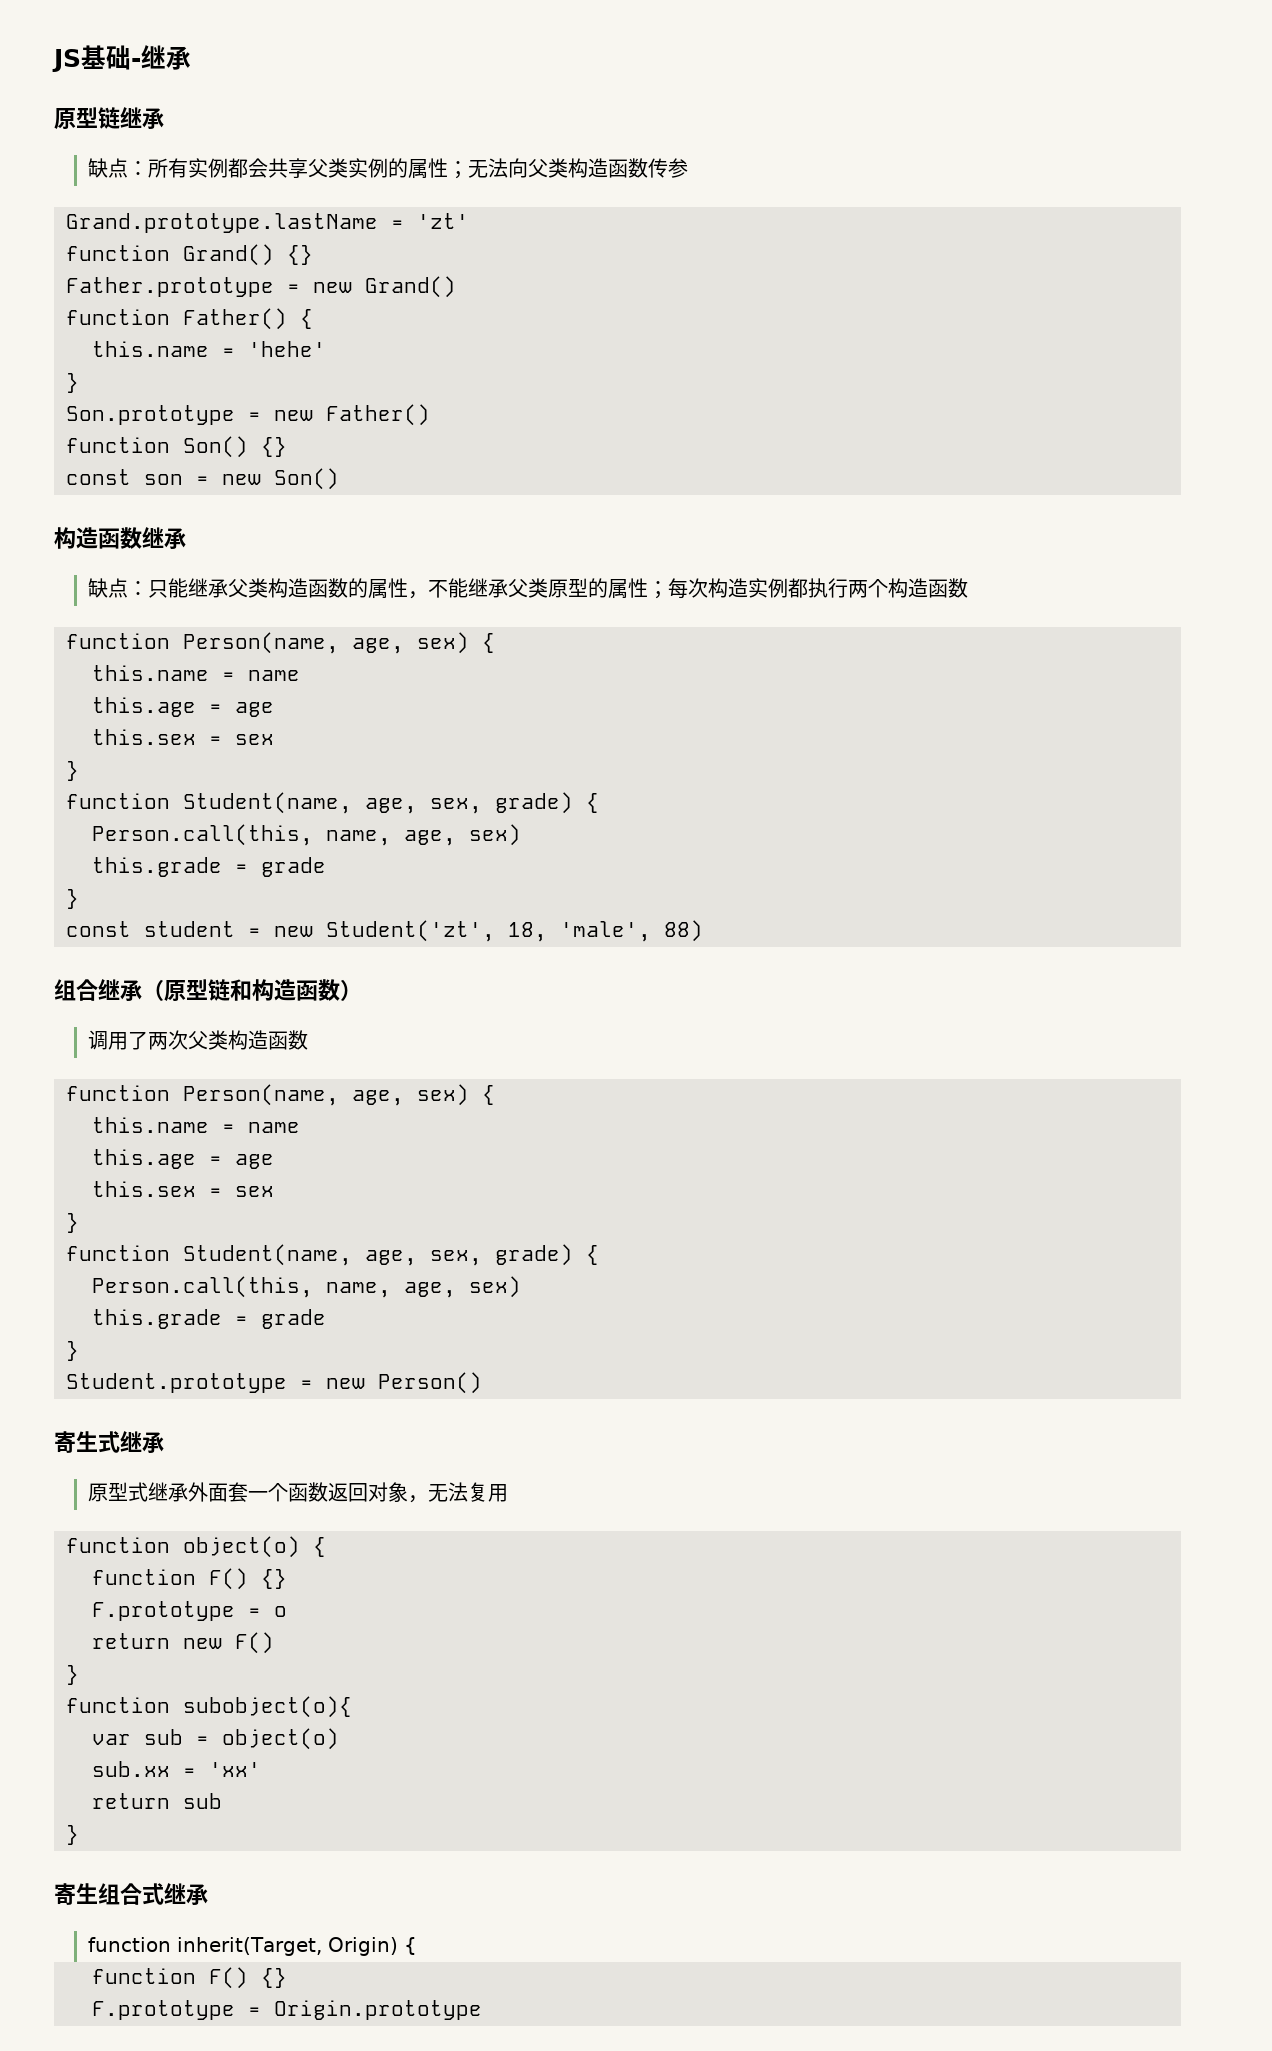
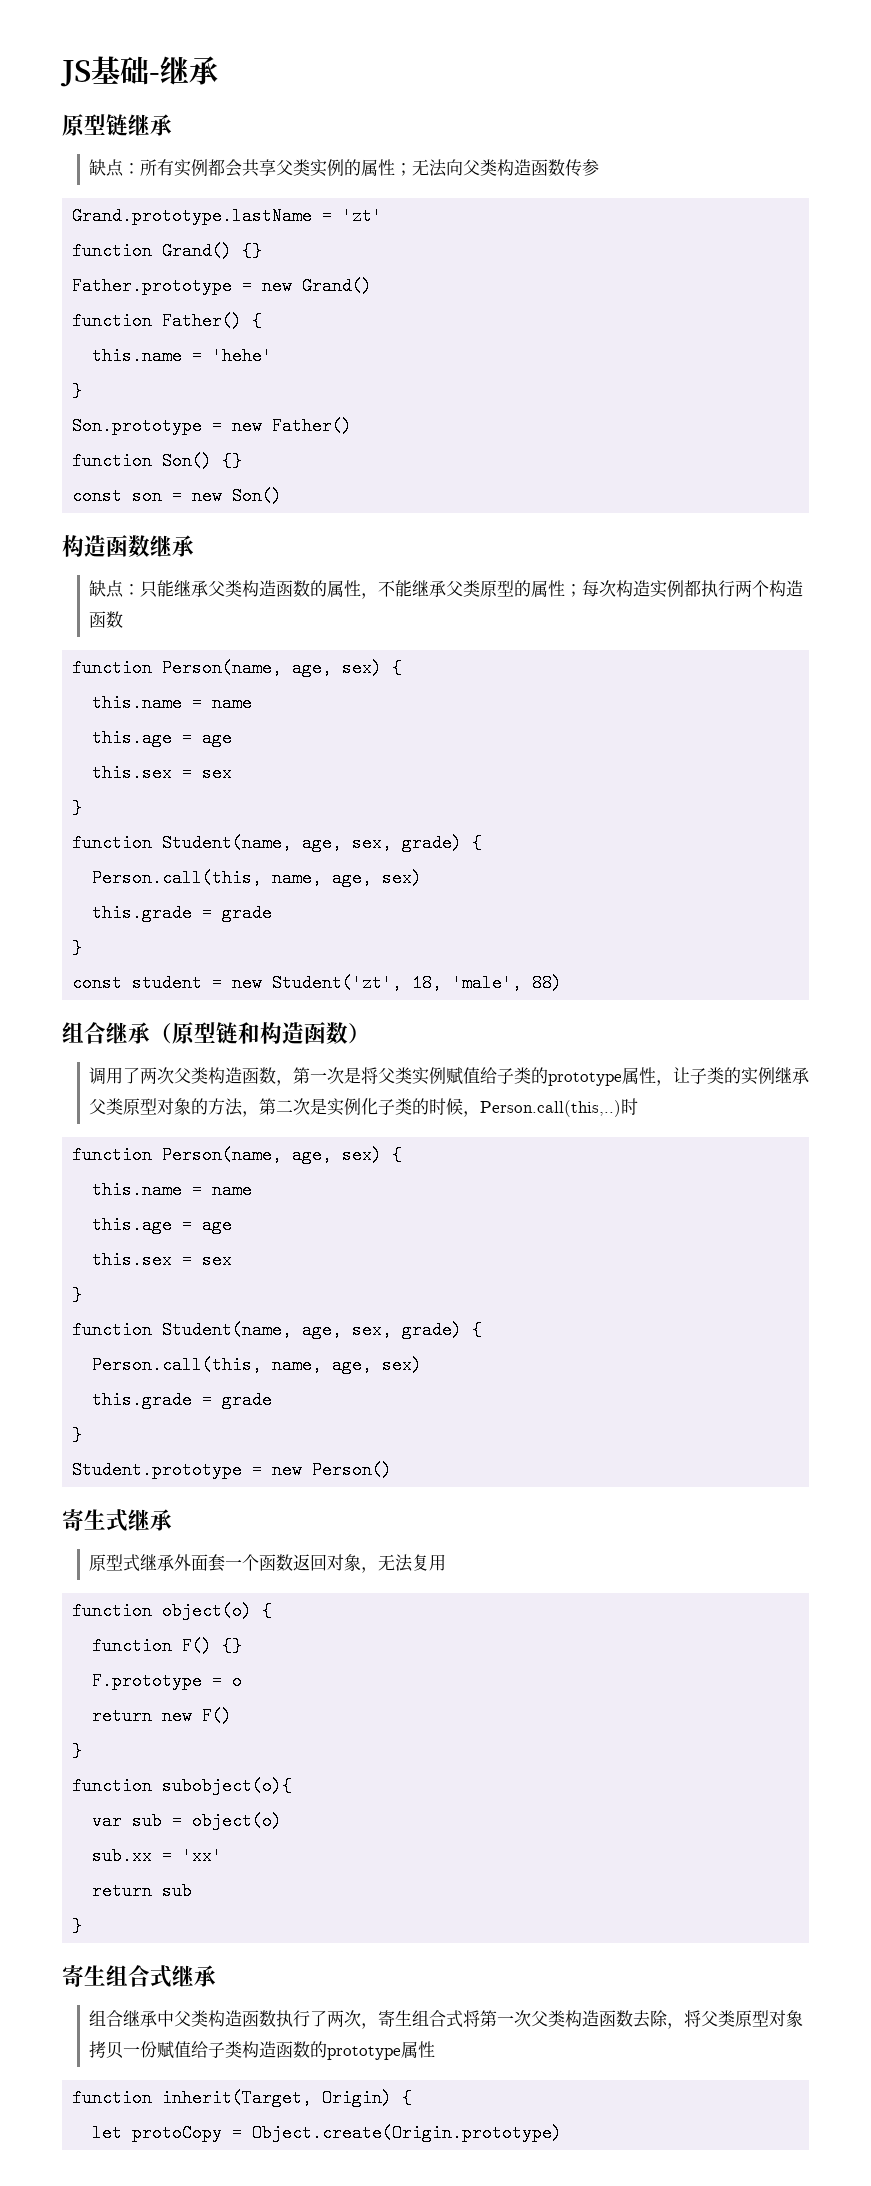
- 调用了两次父类构造函数
+ 调用了两次父类构造函数，第一次是将父类实例赋值给子类的prototype属性，让子类的实例继承父类原型对象的方法，第二次是实例化子类的时候，Person.call(this,..)时
+ 组合继承中父类构造函数执行了两次，寄生组合式将第一次父类构造函数去除，将父类原型对象拷贝一份赋值给子类构造函数的prototype属性
  function inherit(Target, Origin) {
- function F() {}
- F.prototype = Origin.prototype
+ let protoCopy = Object.create(Origin.prototype)

